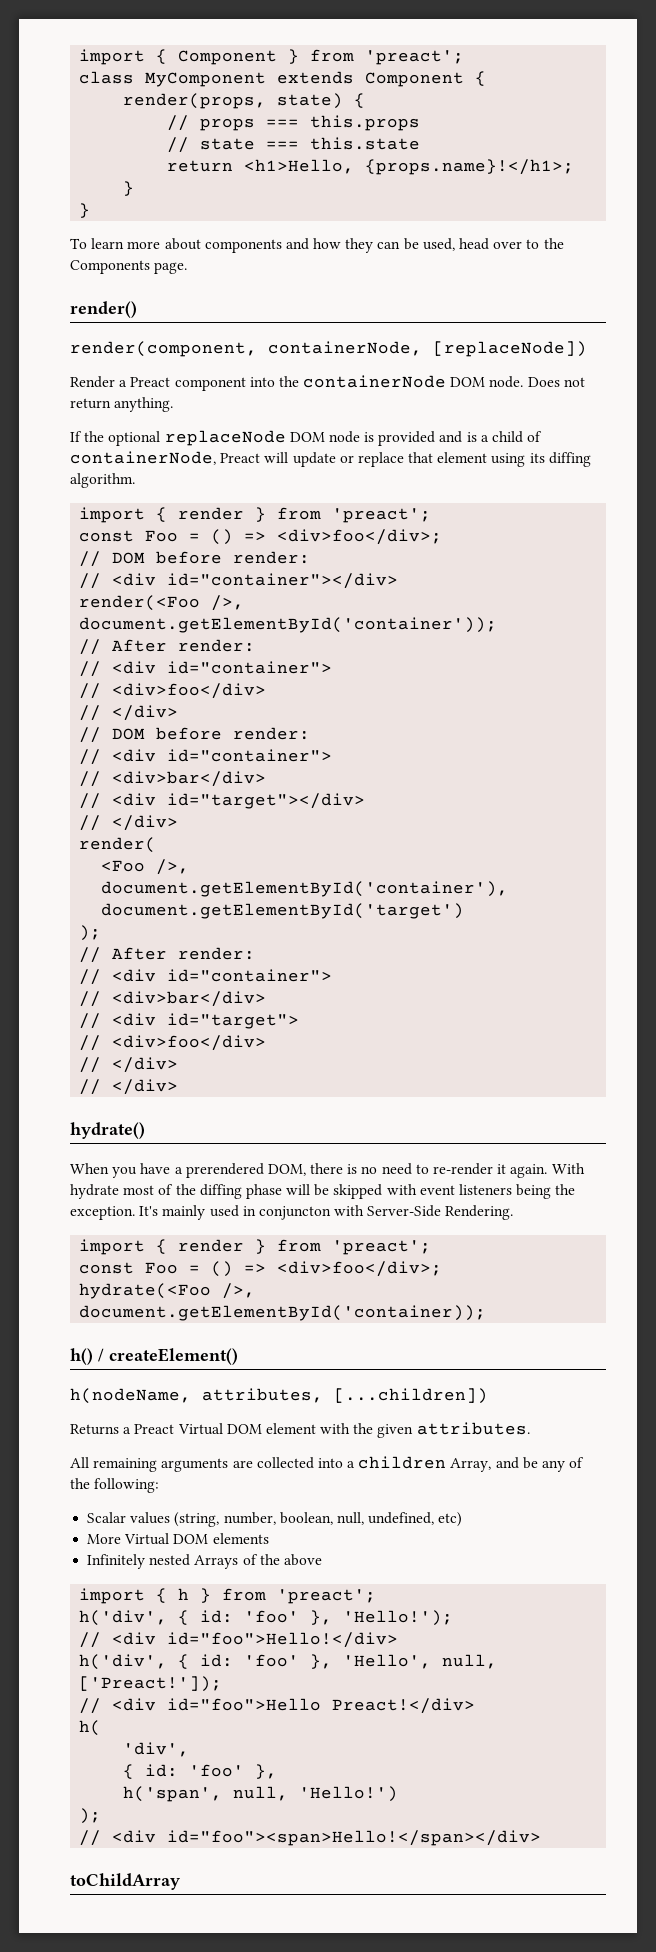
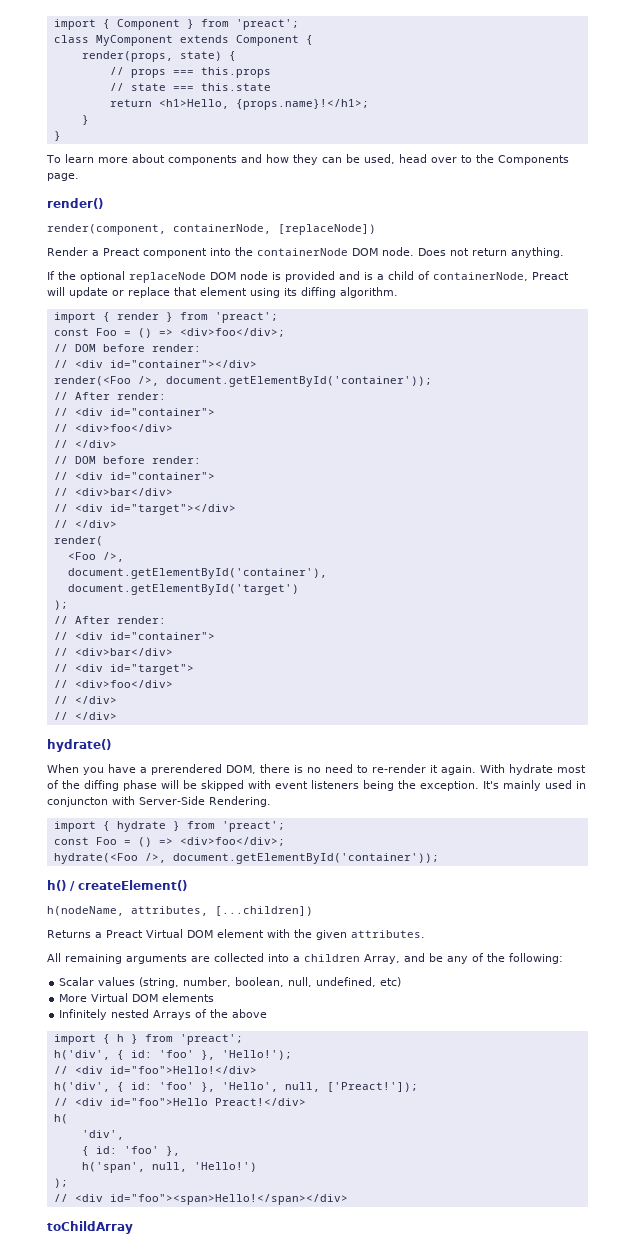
  It's mainly used in conjuncton with Server-Side Rendering.
- import { render } from 'preact';
+ import { hydrate } from 'preact';
- hydrate(<Foo />, document.getElementById('container));
+ hydrate(<Foo />, document.getElementById('container'));

